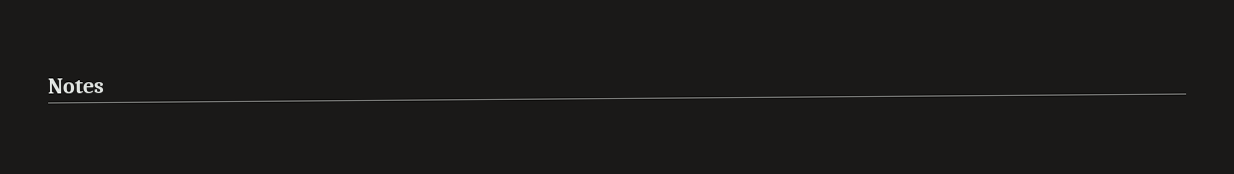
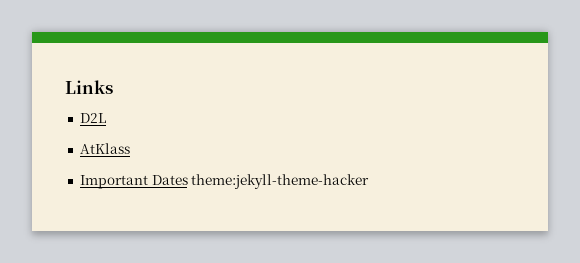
- Notes
+ Links
+ D2L
+ AtKlass
+ Important Dates theme:jekyll-theme-hacker

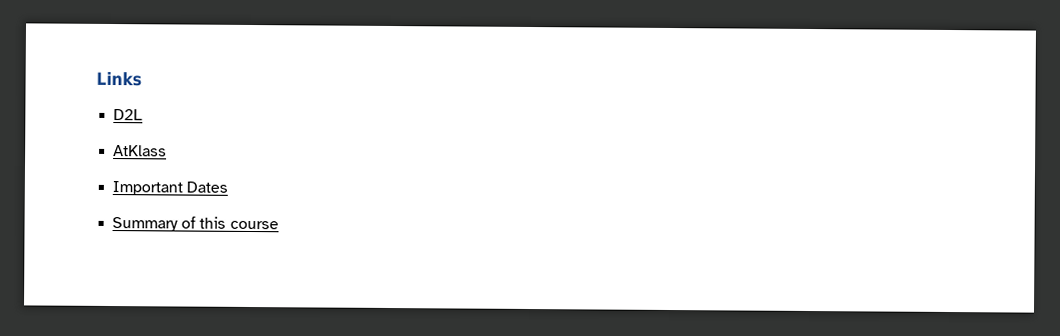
- Important Dates theme:jekyll-theme-hacker
+ Important Dates
+ Summary of this course

